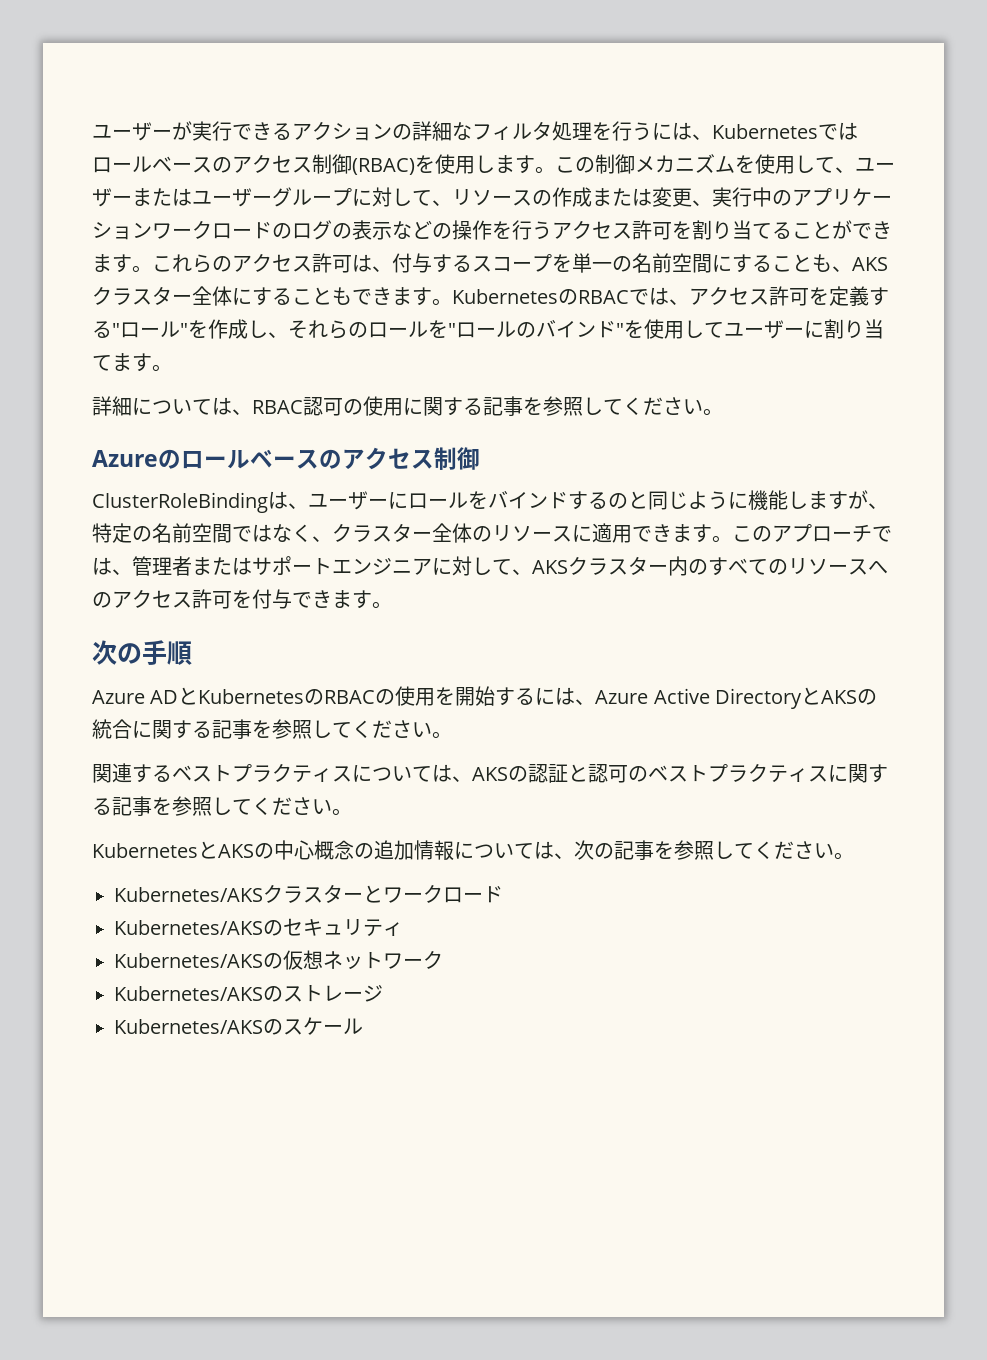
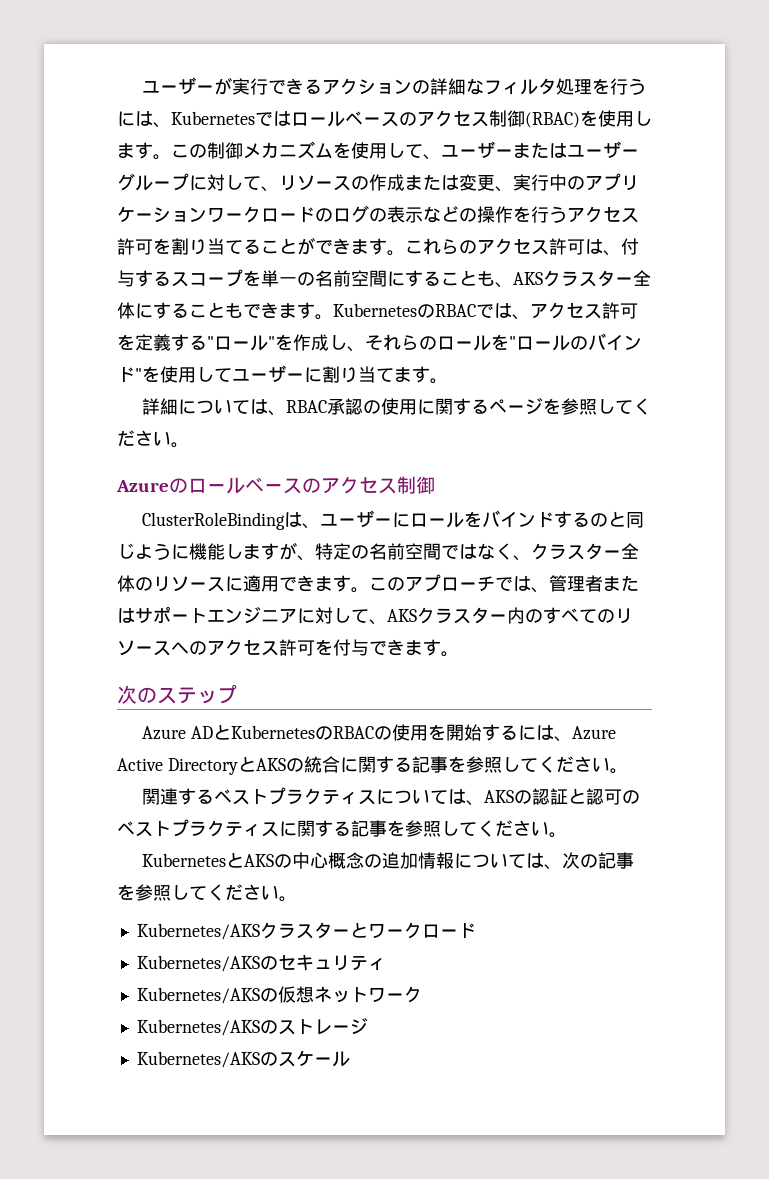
- 詳細については、RBAC認可の使用に関する記事を参照してください。
+ 詳細については、RBAC承認の使用に関するページを参照してください。
- 次の手順
+ 次のステップ

